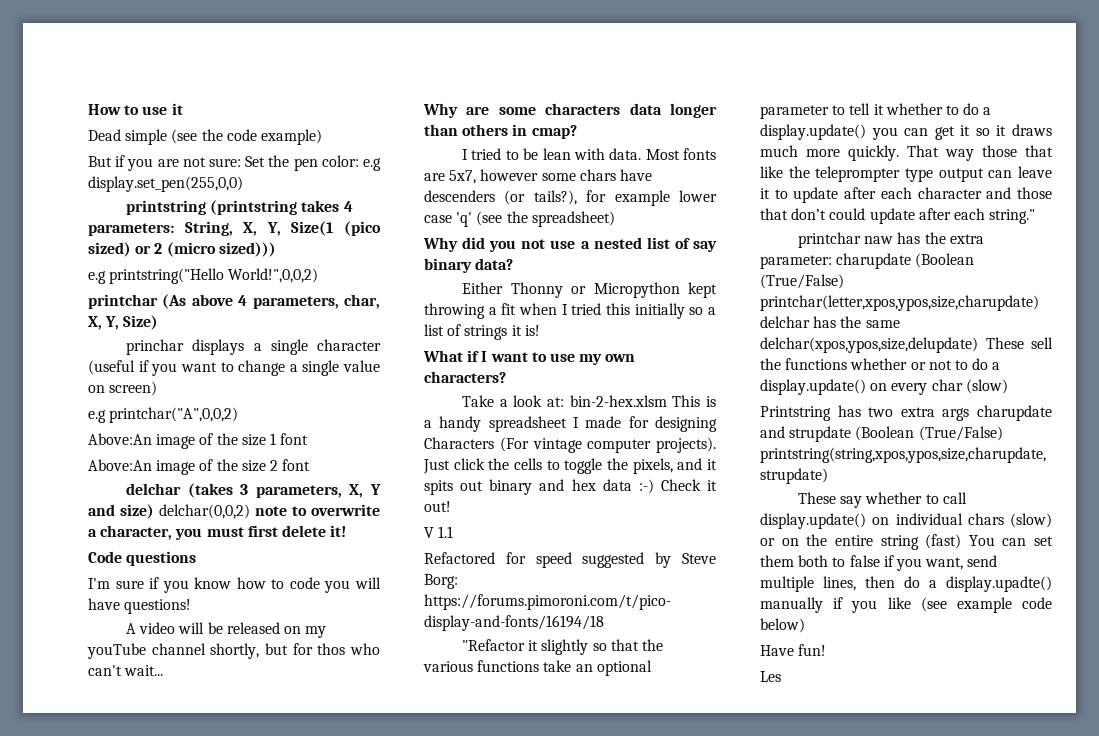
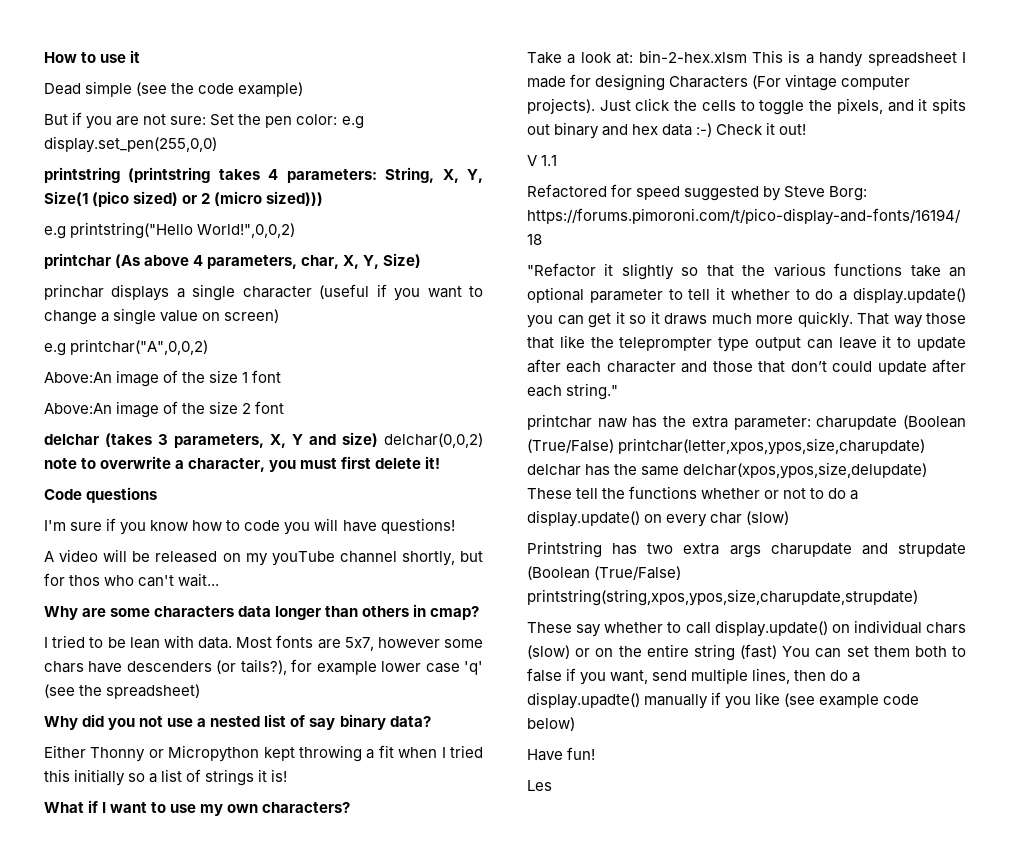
- printchar naw has the extra parameter: charupdate (Boolean (True/False) printchar(letter,xpos,ypos,size,charupdate) delchar has the same delchar(xpos,ypos,size,delupdate) These sell the functions whether or not to do a display.update() on every char (slow)
+ printchar naw has the extra parameter: charupdate (Boolean (True/False) printchar(letter,xpos,ypos,size,charupdate) delchar has the same delchar(xpos,ypos,size,delupdate) These tell the functions whether or not to do a display.update() on every char (slow)

